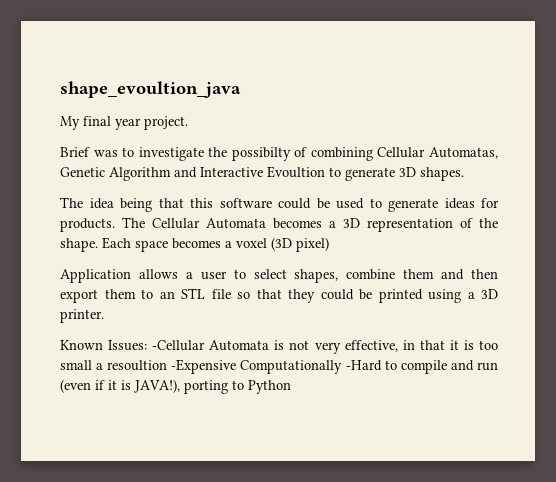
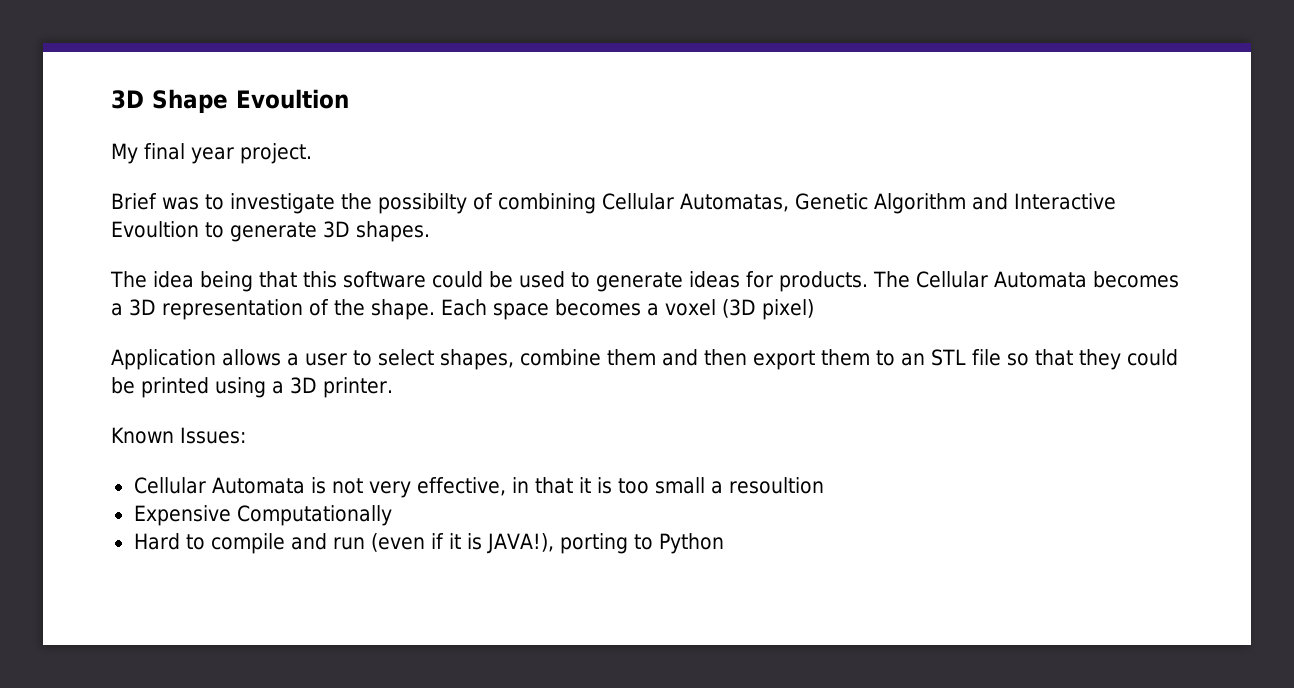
- shape_evoultion_java
+ 3D Shape Evoultion
- Known Issues: -Cellular Automata is not very effective, in that it is too small a resoultion -Expensive Computationally -Hard to compile and run (even if it is JAVA!), porting to Python
+ Known Issues:
+ Cellular Automata is not very effective, in that it is too small a resoultion
+ Expensive Computationally
+ Hard to compile and run (even if it is JAVA!), porting to Python

